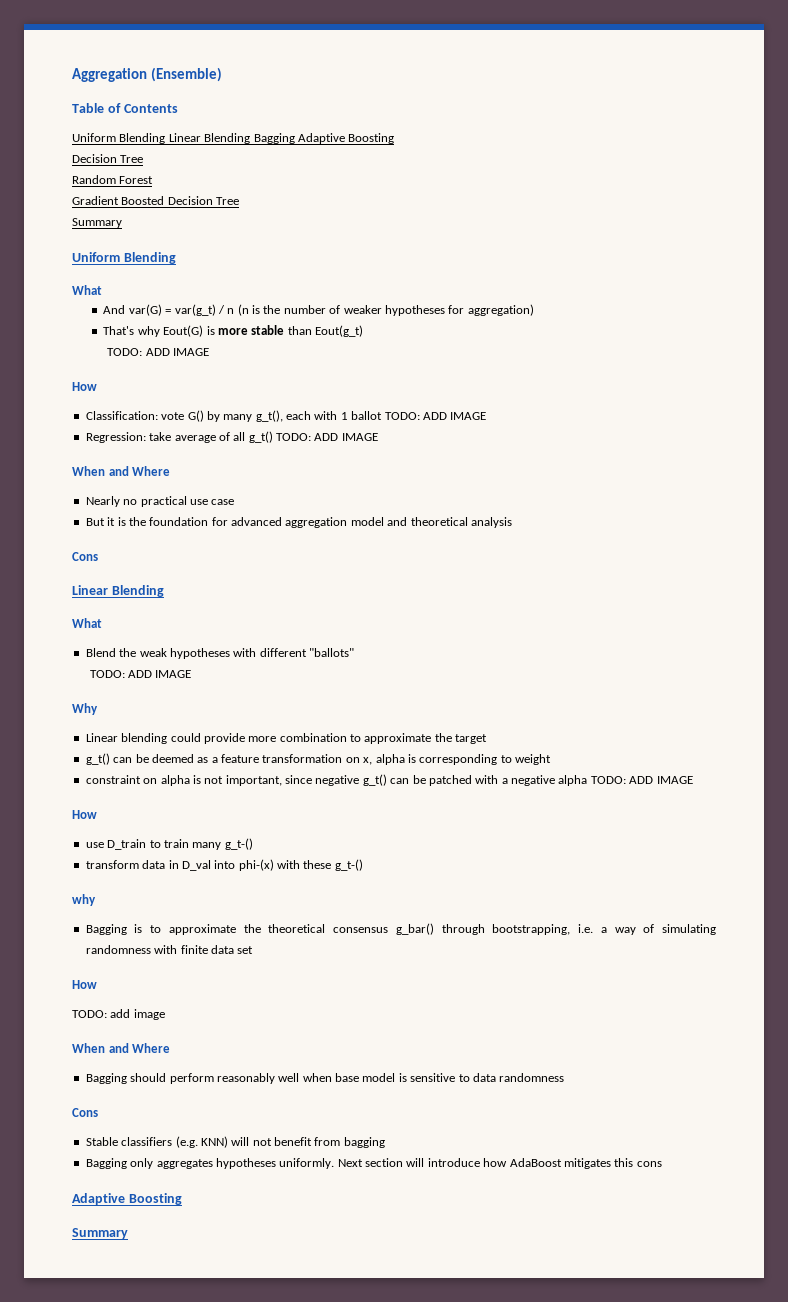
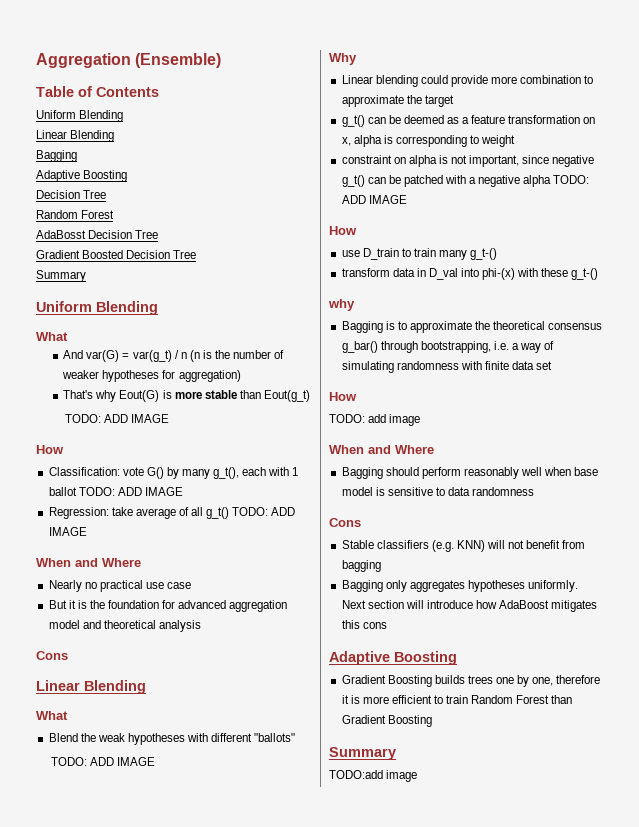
  Table of Contents
- Uniform Blending Linear Blending Bagging Adaptive Boosting
+ Uniform Blending
+ Linear Blending
+ Bagging
+ Adaptive Boosting
+ AdaBosst Decision Tree
  Next section will introduce how AdaBoost mitigates this cons
  Adaptive Boosting
+ Gradient Boosting builds trees one by one, therefore it is more efficient to train Random Forest than Gradient Boosting
  Summary
+ TODO:add image

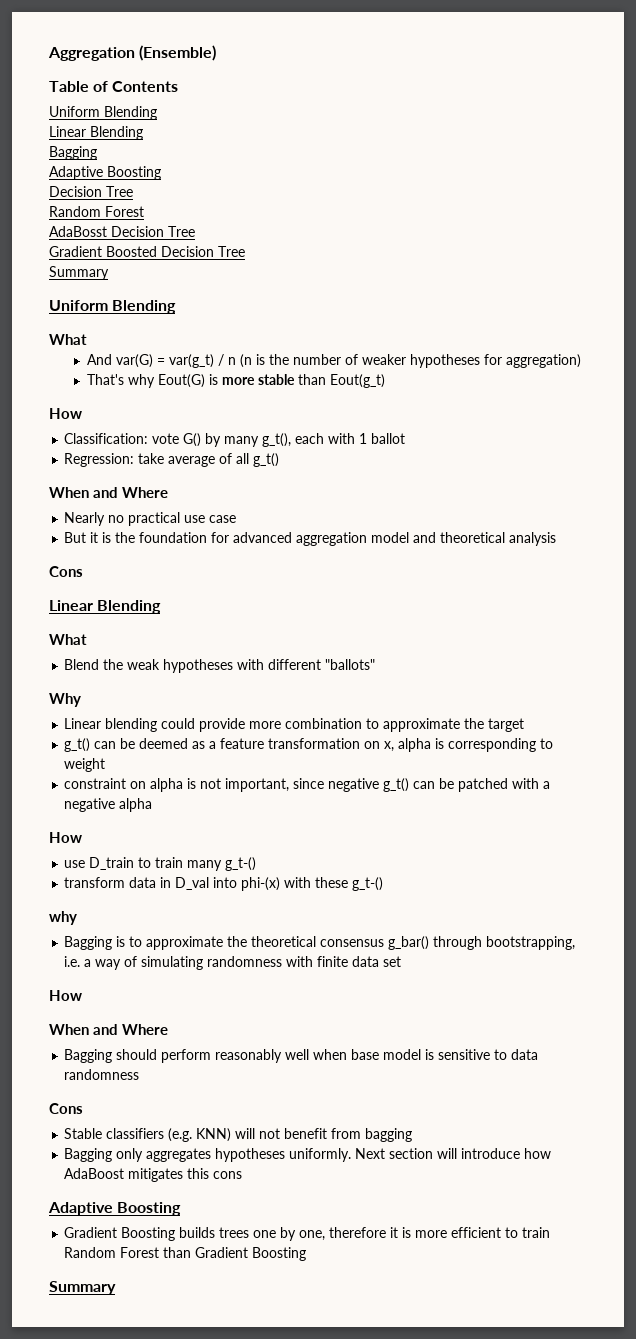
  That's why Eout(G) is more stable than Eout(g_t)
- TODO: ADD IMAGE
- Classification: vote G() by many g_t(), each with 1 ballot TODO: ADD IMAGE
+ Classification: vote G() by many g_t(), each with 1 ballot
- Regression: take average of all g_t() TODO: ADD IMAGE
+ Regression: take average of all g_t()
  Blend the weak hypotheses with different "ballots"
- TODO: ADD IMAGE
- constraint on alpha is not important, since negative g_t() can be patched with a negative alpha TODO: ADD IMAGE
+ constraint on alpha is not important, since negative g_t() can be patched with a negative alpha
- TODO: add image
- TODO:add image

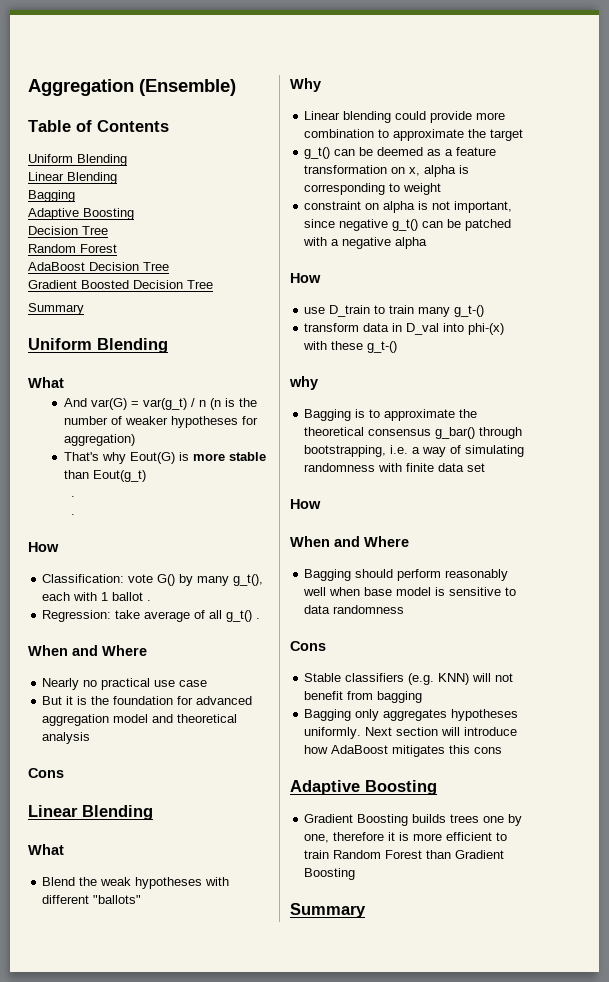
- AdaBosst Decision Tree
+ AdaBoost Decision Tree
  That's why Eout(G) is more stable than Eout(g_t)
+ .
+ .
- Classification: vote G() by many g_t(), each with 1 ballot
+ Classification: vote G() by many g_t(), each with 1 ballot .
- Regression: take average of all g_t()
+ Regression: take average of all g_t() .

